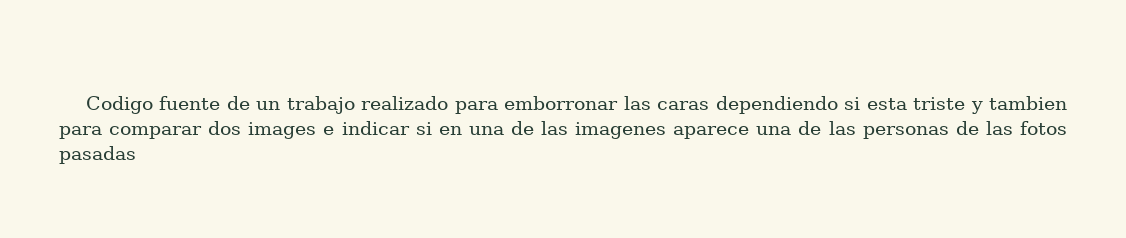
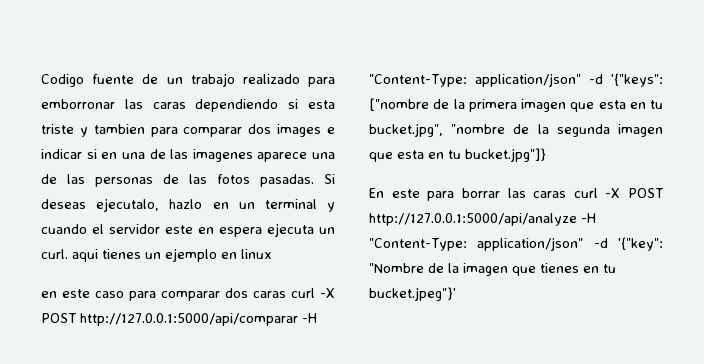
- Codigo fuente de un trabajo realizado para emborronar las caras dependiendo si esta triste y tambien para comparar dos images e indicar si en una de las imagenes aparece una de las personas de las fotos pasadas
+ Codigo fuente de un trabajo realizado para emborronar las caras dependiendo si esta triste y tambien para comparar dos images e indicar si en una de las imagenes aparece una de las personas de las fotos pasadas. Si deseas ejecutalo, hazlo en un terminal y cuando el servidor este en espera ejecuta un curl. aqui tienes un ejemplo en linux
+ en este caso para comparar dos caras curl -X POST http://127.0.0.1:5000/api/comparar -H "Content-Type: application/json" -d '{"keys": ["nombre de la primera imagen que esta en tu bucket.jpg", "nombre de la segunda imagen que esta en tu bucket.jpg"]}
+ En este para borrar las caras curl -X POST http://127.0.0.1:5000/api/analyze -H "Content-Type: application/json" -d '{"key": "Nombre de la imagen que tienes en tu bucket.jpeg"}'

